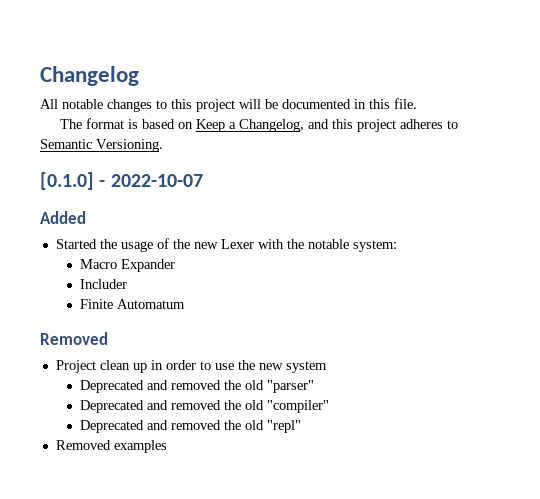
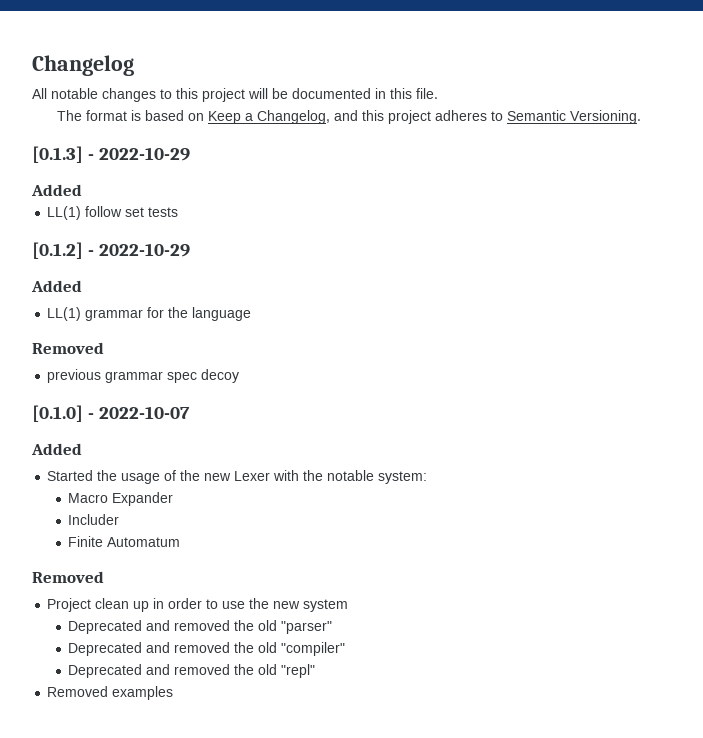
+ [0.1.3] - 2022-10-29
+ Added
+ LL(1) follow set tests
+ [0.1.2] - 2022-10-29
+ Added
+ LL(1) grammar for the language
+ Removed
+ previous grammar spec decoy

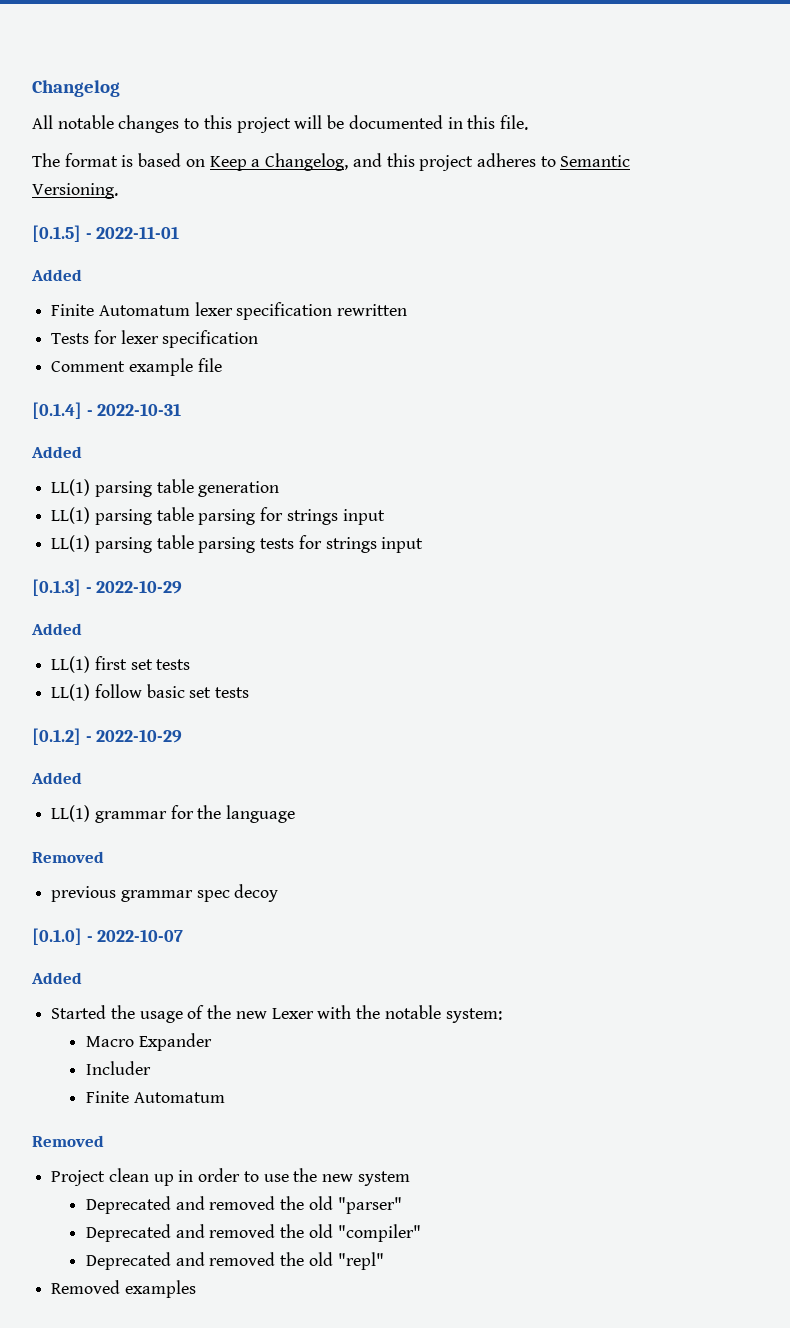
+ [0.1.5] - 2022-11-01
+ Added
+ Finite Automatum lexer specification rewritten
+ Tests for lexer specification
+ Comment example file
+ [0.1.4] - 2022-10-31
+ Added
+ LL(1) parsing table generation
+ LL(1) parsing table parsing for strings input
+ LL(1) parsing table parsing tests for strings input
+ LL(1) first set tests
- LL(1) follow set tests
+ LL(1) follow basic set tests

